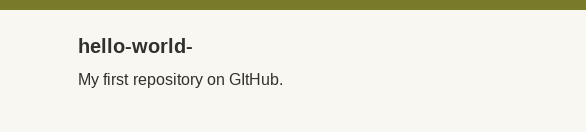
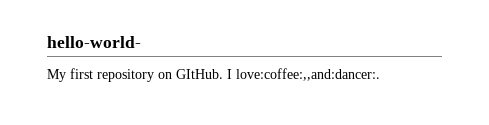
+ I love:coffee:,,and:dancer:.

